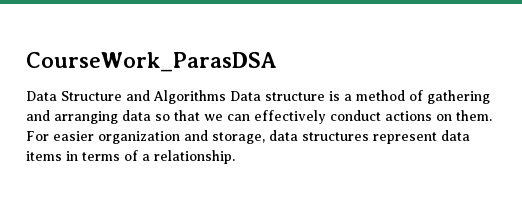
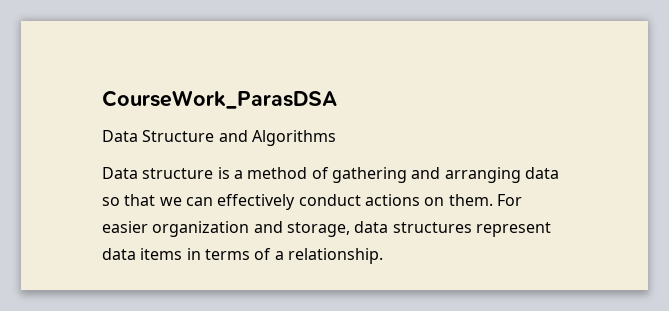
- Data Structure and Algorithms Data structure is a method of gathering and arranging data so that we can effectively conduct actions on them.
+ Data Structure and Algorithms
+ Data structure is a method of gathering and arranging data so that we can effectively conduct actions on them.

